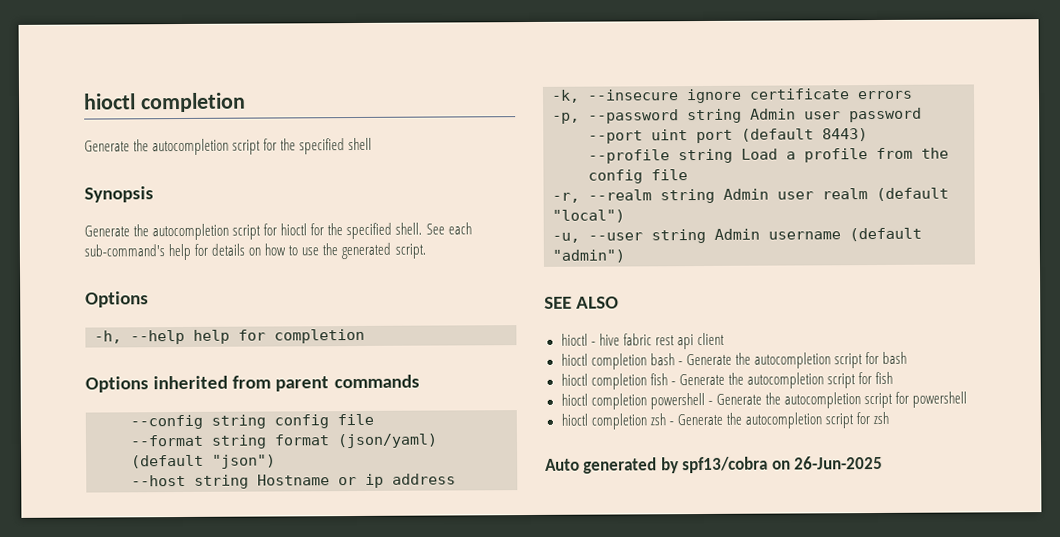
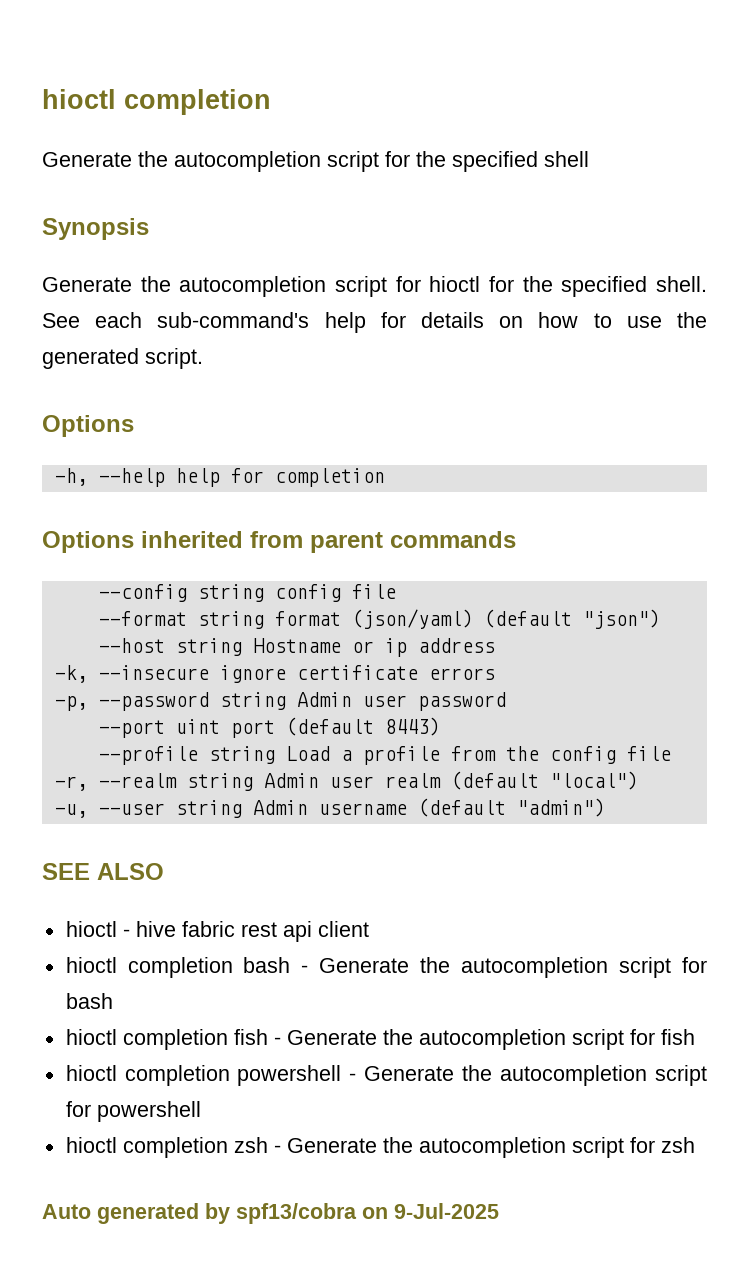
- Auto generated by spf13/cobra on 26-Jun-2025
+ Auto generated by spf13/cobra on 9-Jul-2025

